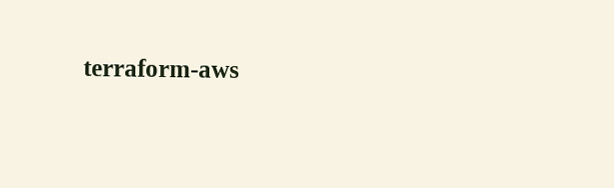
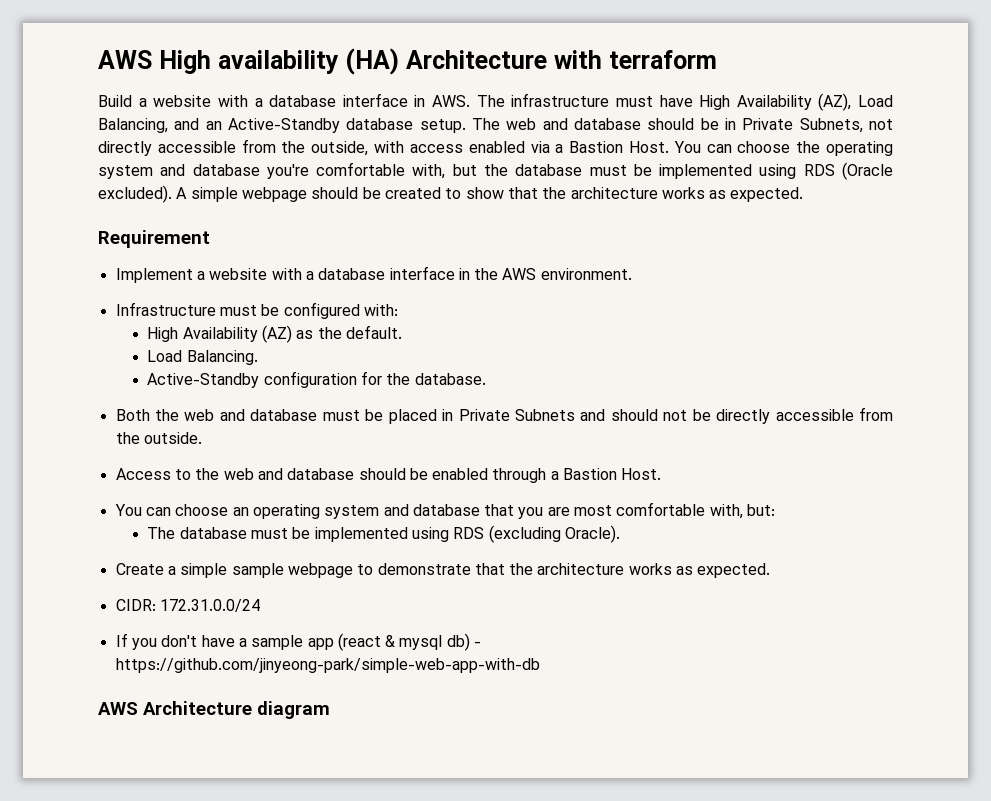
- terraform-aws
+ AWS High availability (HA) Architecture with terraform
+ Build a website with a database interface in AWS. The infrastructure must have High Availability (AZ), Load Balancing, and an Active-Standby database setup. The web and database should be in Private Subnets, not directly accessible from the outside, with access enabled via a Bastion Host. You can choose the operating system and database you're comfortable with, but the database must be implemented using RDS (Oracle excluded). A simple webpage should be created to show that the architecture works as expected.
+ Requirement
+ Implement a website with a database interface in the AWS environment.
+ Infrastructure must be configured with:
+ High Availability (AZ) as the default.
+ Load Balancing.
+ Active-Standby configuration for the database.
+ Both the web and database must be placed in Private Subnets and should not be directly accessible from the outside.
+ Access to the web and database should be enabled through a Bastion Host.
+ You can choose an operating system and database that you are most comfortable with, but:
+ The database must be implemented using RDS (excluding Oracle).
+ Create a simple sample webpage to demonstrate that the architecture works as expected.
+ CIDR: 172.31.0.0/24
+ If you don't have a sample app (react & mysql db) - https://github.com/jinyeong-park/simple-web-app-with-db
+ AWS Architecture diagram

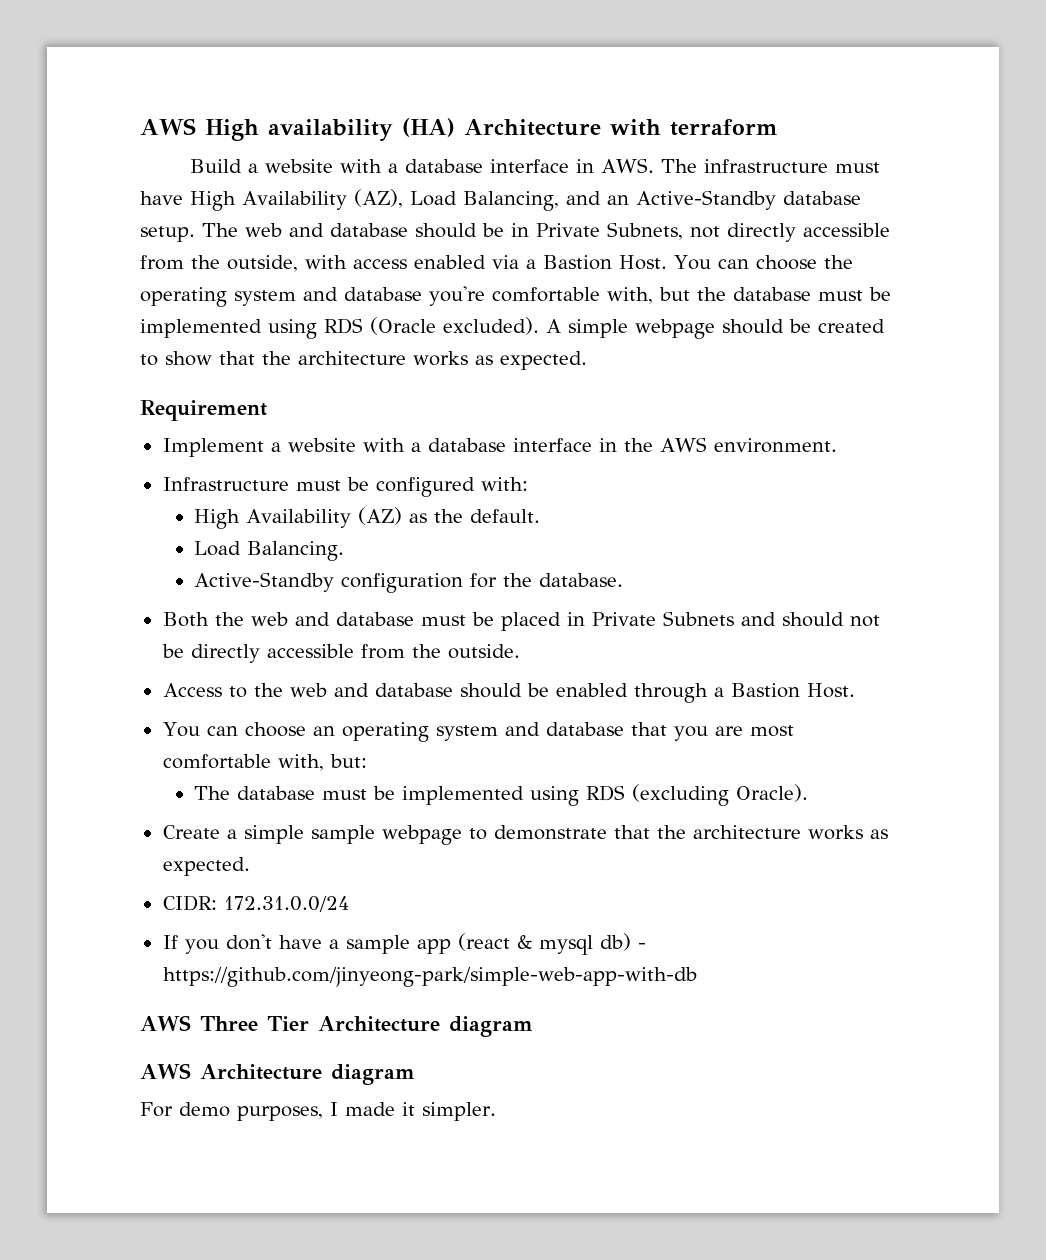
+ AWS Three Tier Architecture diagram
  AWS Architecture diagram
+ For demo purposes, I made it simpler.

